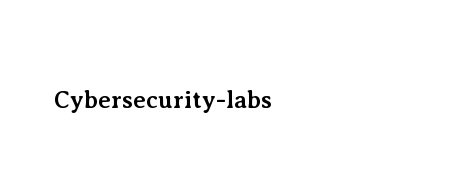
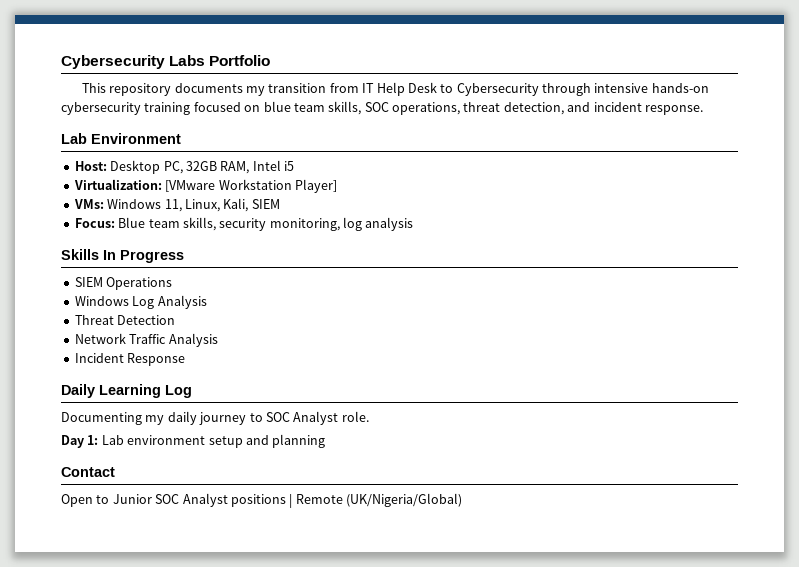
- Cybersecurity-labs
+ Cybersecurity Labs Portfolio
+ This repository documents my transition from IT Help Desk to Cybersecurity through intensive hands-on cybersecurity training focused on blue team skills, SOC operations, threat detection, and incident response.
+ Lab Environment
+ Host: Desktop PC, 32GB RAM, Intel i5
+ Virtualization: [VMware Workstation Player]
+ VMs: Windows 11, Linux, Kali, SIEM
+ Focus: Blue team skills, security monitoring, log analysis
+ Skills In Progress
+ SIEM Operations
+ Windows Log Analysis
+ Threat Detection
+ Network Traffic Analysis
+ Incident Response
+ Daily Learning Log
+ Documenting my daily journey to SOC Analyst role.
+ Day 1: Lab environment setup and planning
+ Contact
+ Open to Junior SOC Analyst positions | Remote (UK/Nigeria/Global)

